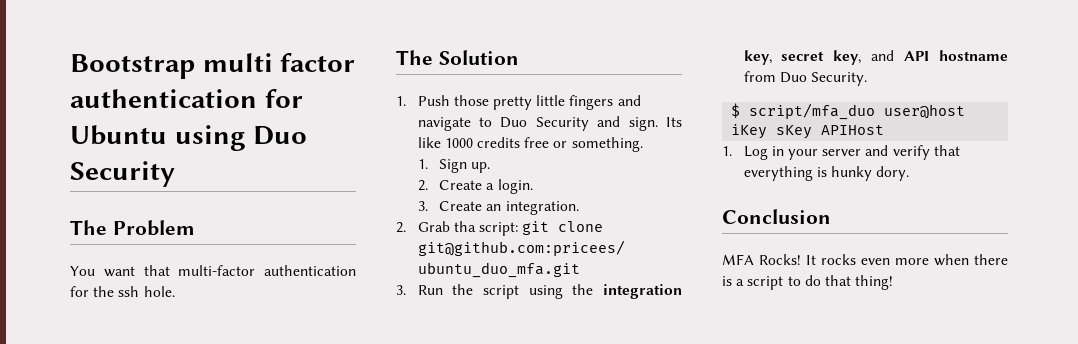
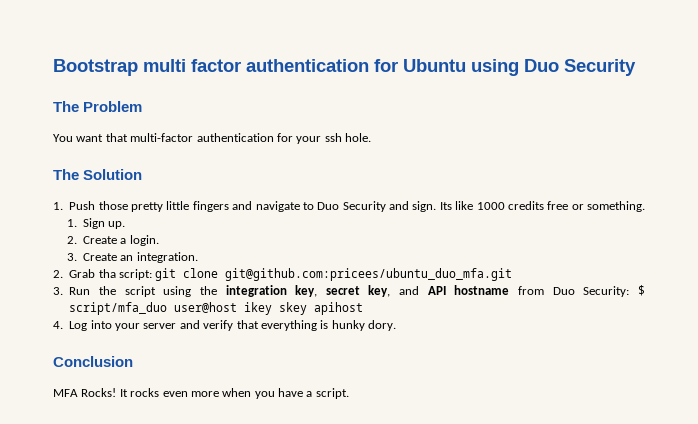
- You want that multi-factor authentication for the ssh hole.
+ You want that multi-factor authentication for your ssh hole.
- 3. Run the script using the integration key, secret key, and API hostname from Duo Security.
- $ script/mfa_duo user@host iKey sKey APIHost
- 1. Log in your server and verify that everything is hunky dory.
+ 3. Run the script using the integration key, secret key, and API hostname from Duo Security: $ script/mfa_duo user@host ikey skey apihost
+ 4. Log into your server and verify that everything is hunky dory.
- It rocks even more when there is a script to do that thing!
+ It rocks even more when you have a script.

